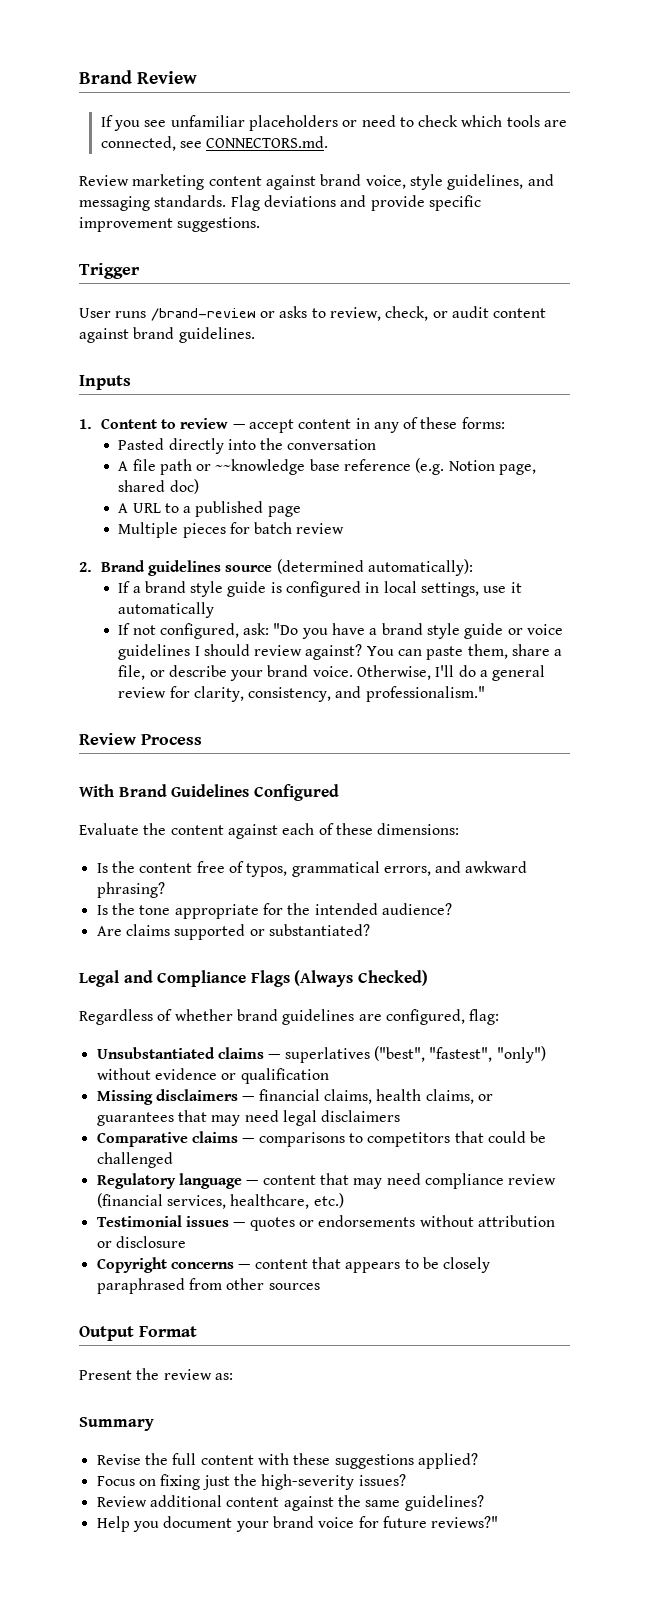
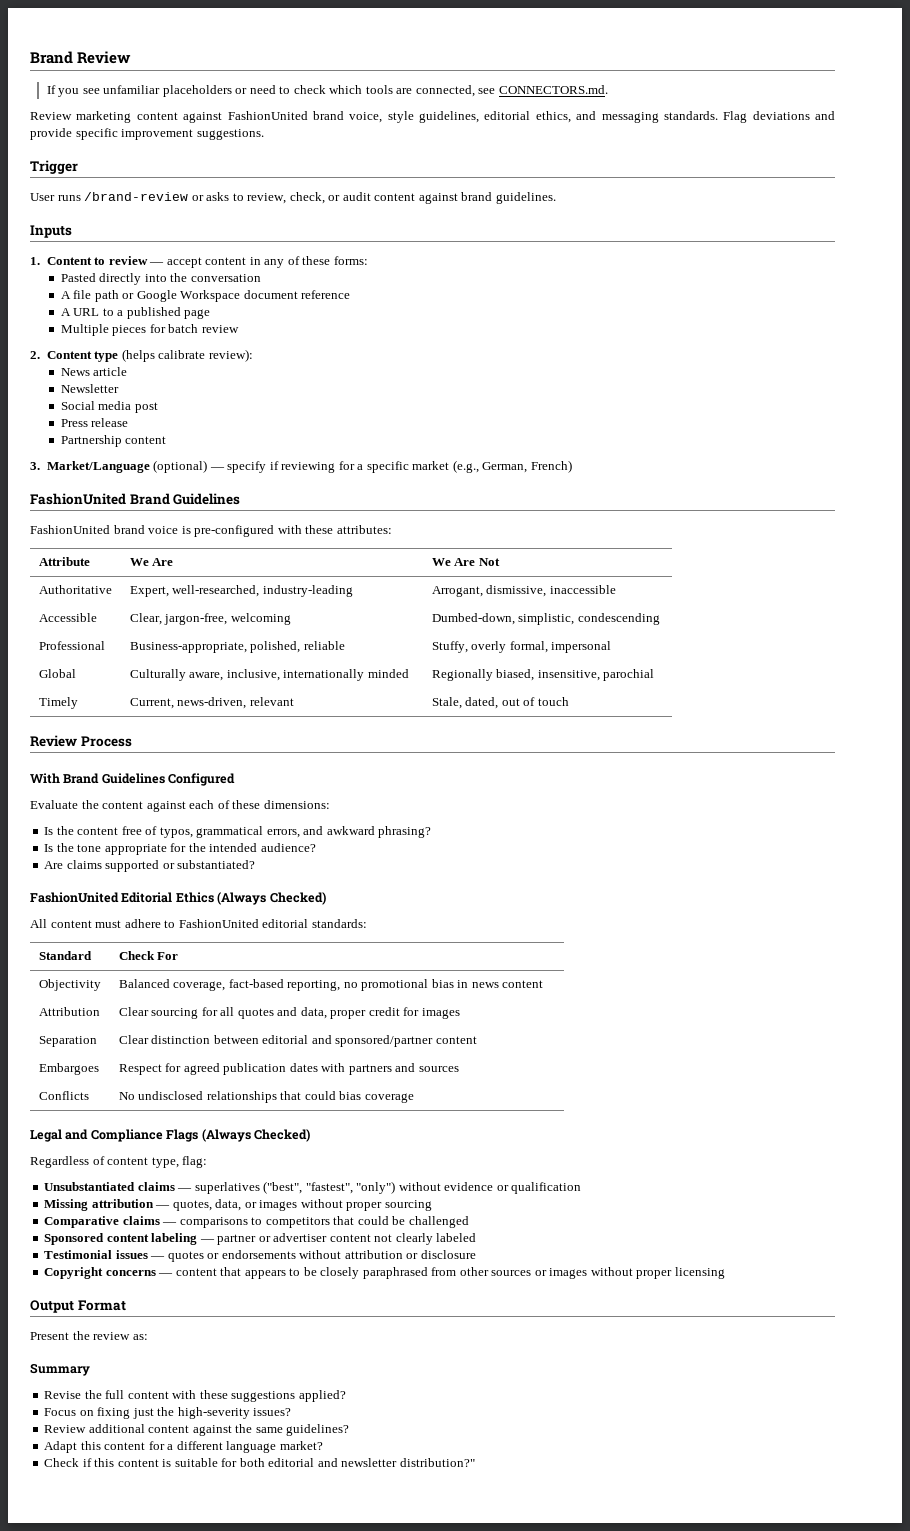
- Review marketing content against brand voice, style guidelines, and messaging standards.
+ Review marketing content against FashionUnited brand voice, style guidelines, editorial ethics, and messaging standards.
- A file path or ~~knowledge base reference (e.g. Notion page, shared doc)
+ A file path or Google Workspace document reference
- 2. Brand guidelines source (determined automatically):
- If a brand style guide is configured in local settings, use it automatically
- If not configured, ask: "Do you have a brand style guide or voice guidelines I should review against? You can paste them, share a file, or describe your brand voice. Otherwise, I'll do a general review for clarity, consistency, and professionalism."
+ 2. Content type (helps calibrate review):
+ News article
+ Newsletter
+ Social media post
+ Press release
+ Partnership content
+ 3. Market/Language (optional) — specify if reviewing for a specific market (e.g., German, French)
+ FashionUnited Brand Guidelines
+ FashionUnited brand voice is pre-configured with these attributes:
+ Attribute | We Are | We Are Not
+ Authoritative | Expert, well-researched, industry-leading | Arrogant, dismissive, inaccessible
+ Accessible | Clear, jargon-free, welcoming | Dumbed-down, simplistic, condescending
+ Professional | Business-appropriate, polished, reliable | Stuffy, overly formal, impersonal
+ Global | Culturally aware, inclusive, internationally minded | Regionally biased, insensitive, parochial
+ Timely | Current, news-driven, relevant | Stale, dated, out of touch
+ FashionUnited Editorial Ethics (Always Checked)
+ All content must adhere to FashionUnited editorial standards:
+ Standard | Check For
+ Objectivity | Balanced coverage, fact-based reporting, no promotional bias in news content
+ Attribution | Clear sourcing for all quotes and data, proper credit for images
+ Separation | Clear distinction between editorial and sponsored/partner content
+ Embargoes | Respect for agreed publication dates with partners and sources
+ Conflicts | No undisclosed relationships that could bias coverage
- Regardless of whether brand guidelines are configured, flag:
+ Regardless of content type, flag:
- Missing disclaimers — financial claims, health claims, or guarantees that may need legal disclaimers
+ Missing attribution — quotes, data, or images without proper sourcing
- Regulatory language — content that may need compliance review (financial services, healthcare, etc.)
+ Sponsored content labeling — partner or advertiser content not clearly labeled
- Copyright concerns — content that appears to be closely paraphrased from other sources
+ Copyright concerns — content that appears to be closely paraphrased from other sources or images without proper licensing
- Help you document your brand voice for future reviews?"
+ Adapt this content for a different language market?
+ Check if this content is suitable for both editorial and newsletter distribution?"

